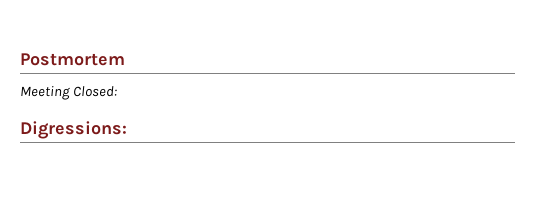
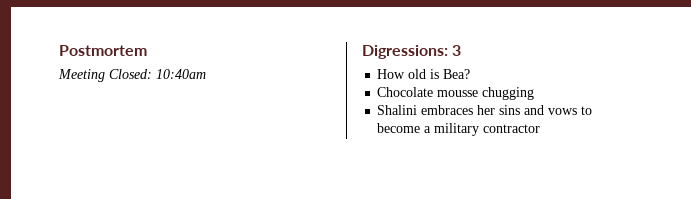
- Meeting Closed:
+ Meeting Closed: 10:40am
- Digressions:
+ Digressions: 3
+ How old is Bea?
+ Chocolate mousse chugging
+ Shalini embraces her sins and vows to become a military contractor

